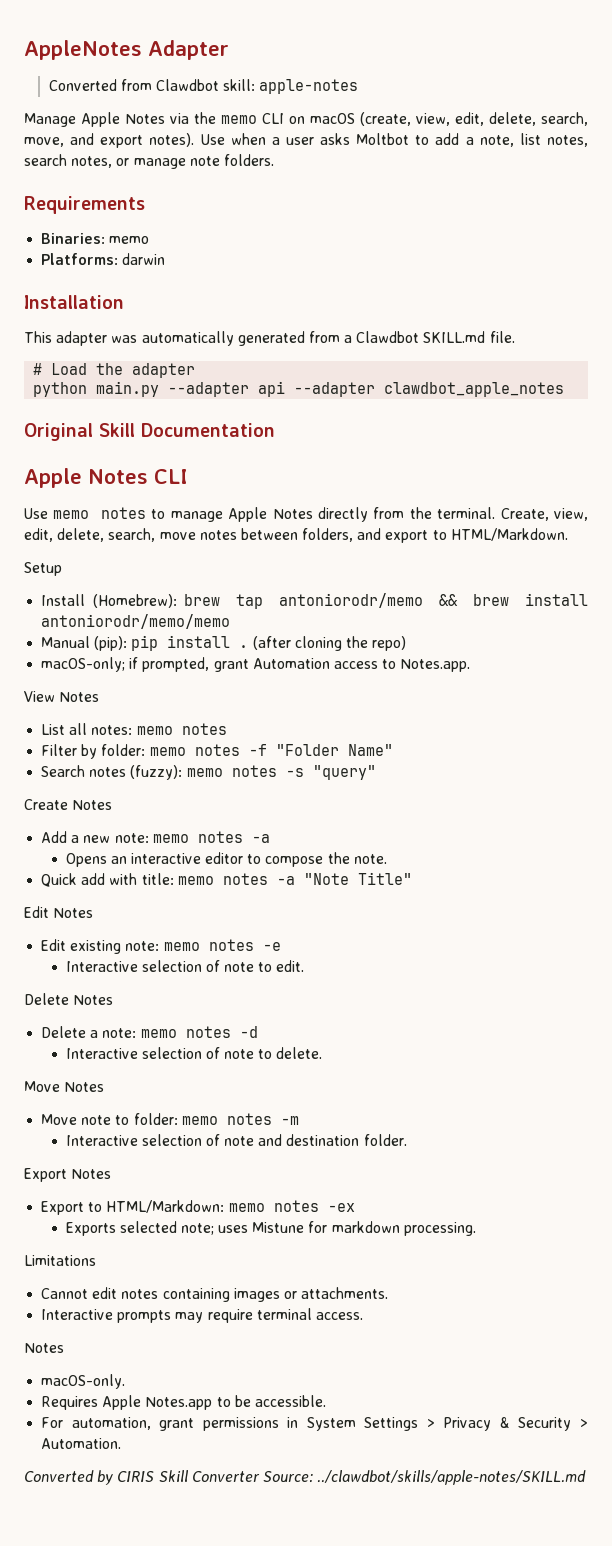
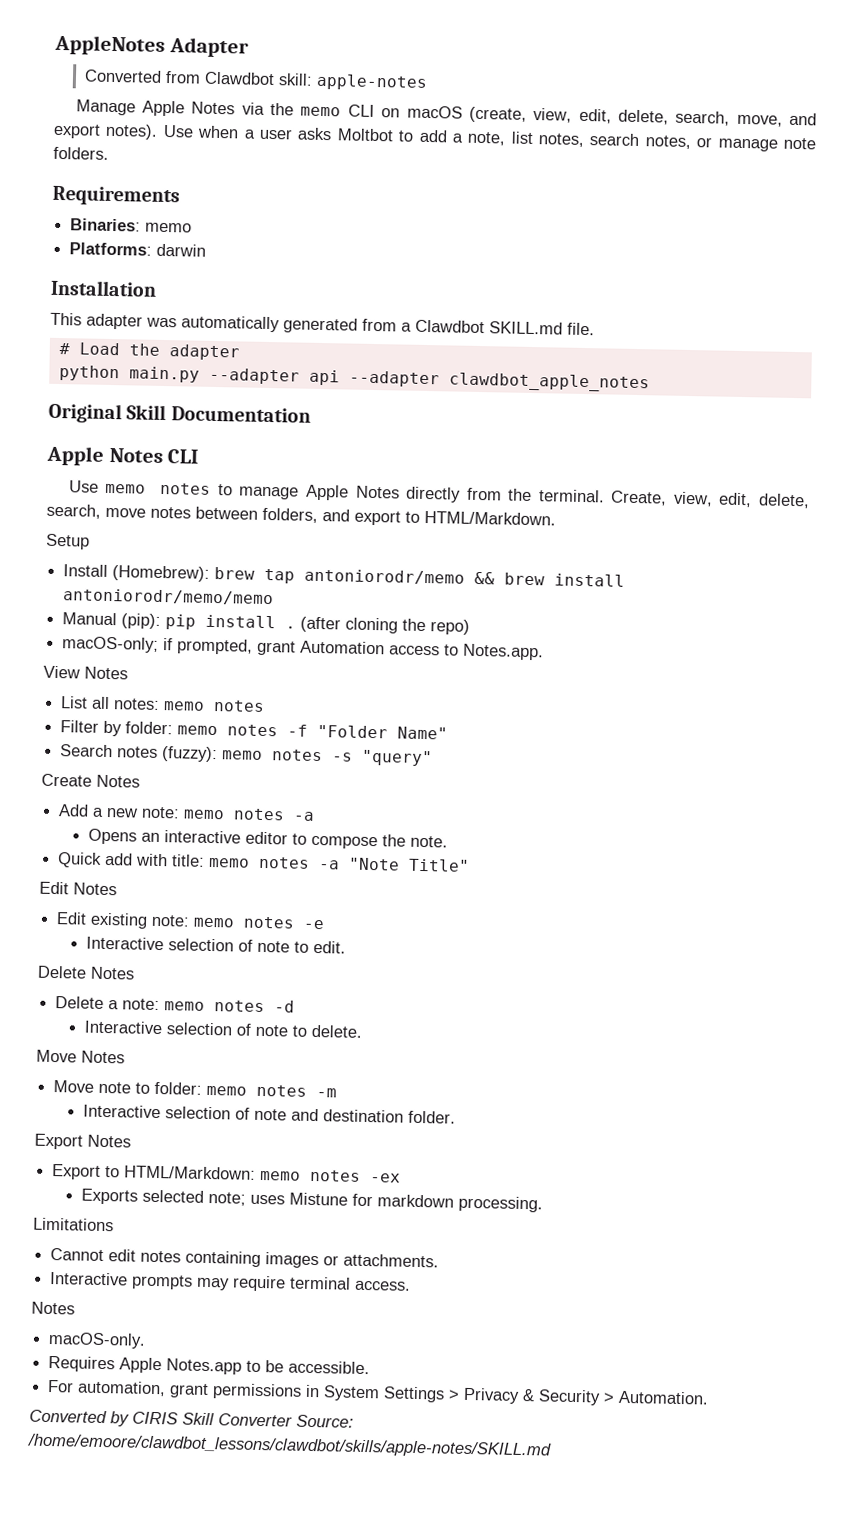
- Converted by CIRIS Skill Converter Source: ../clawdbot/skills/apple-notes/SKILL.md
+ Converted by CIRIS Skill Converter Source: /home/emoore/clawdbot_lessons/clawdbot/skills/apple-notes/SKILL.md

